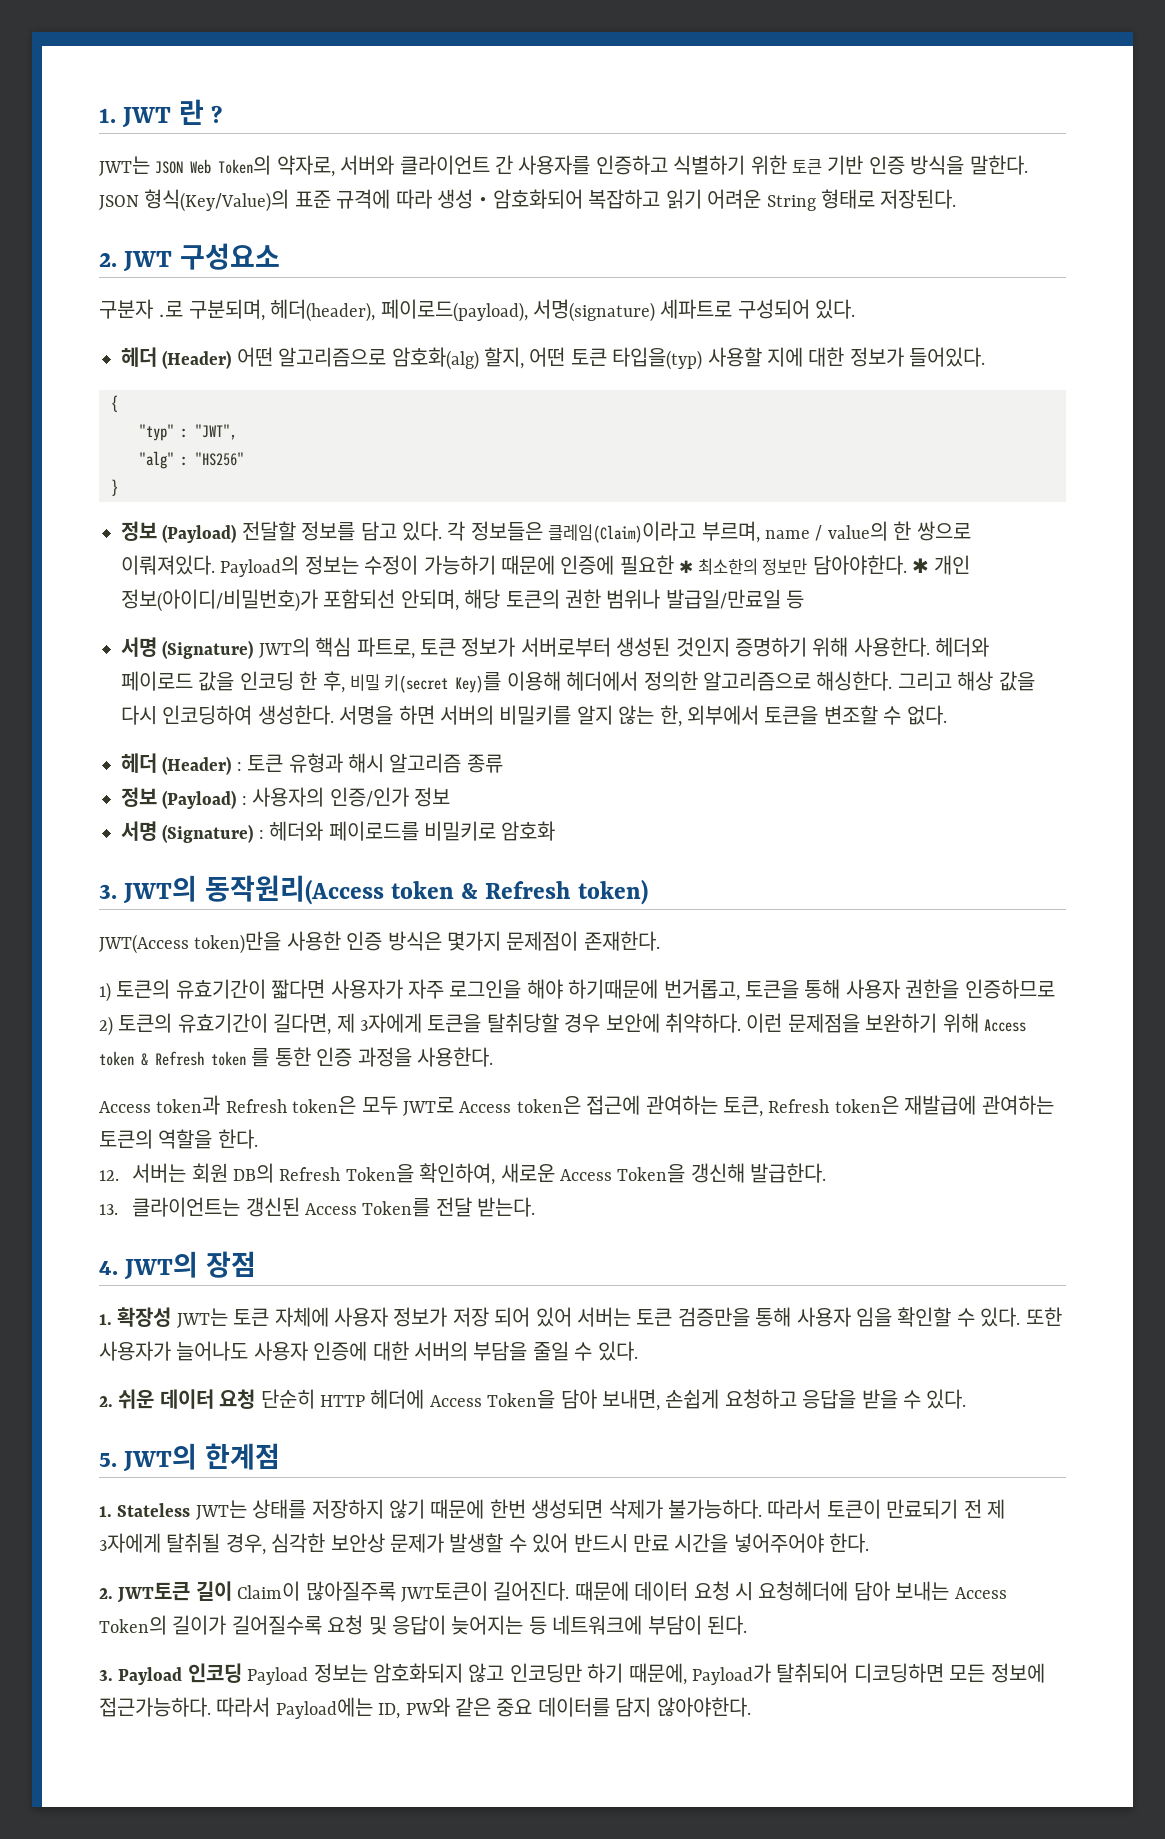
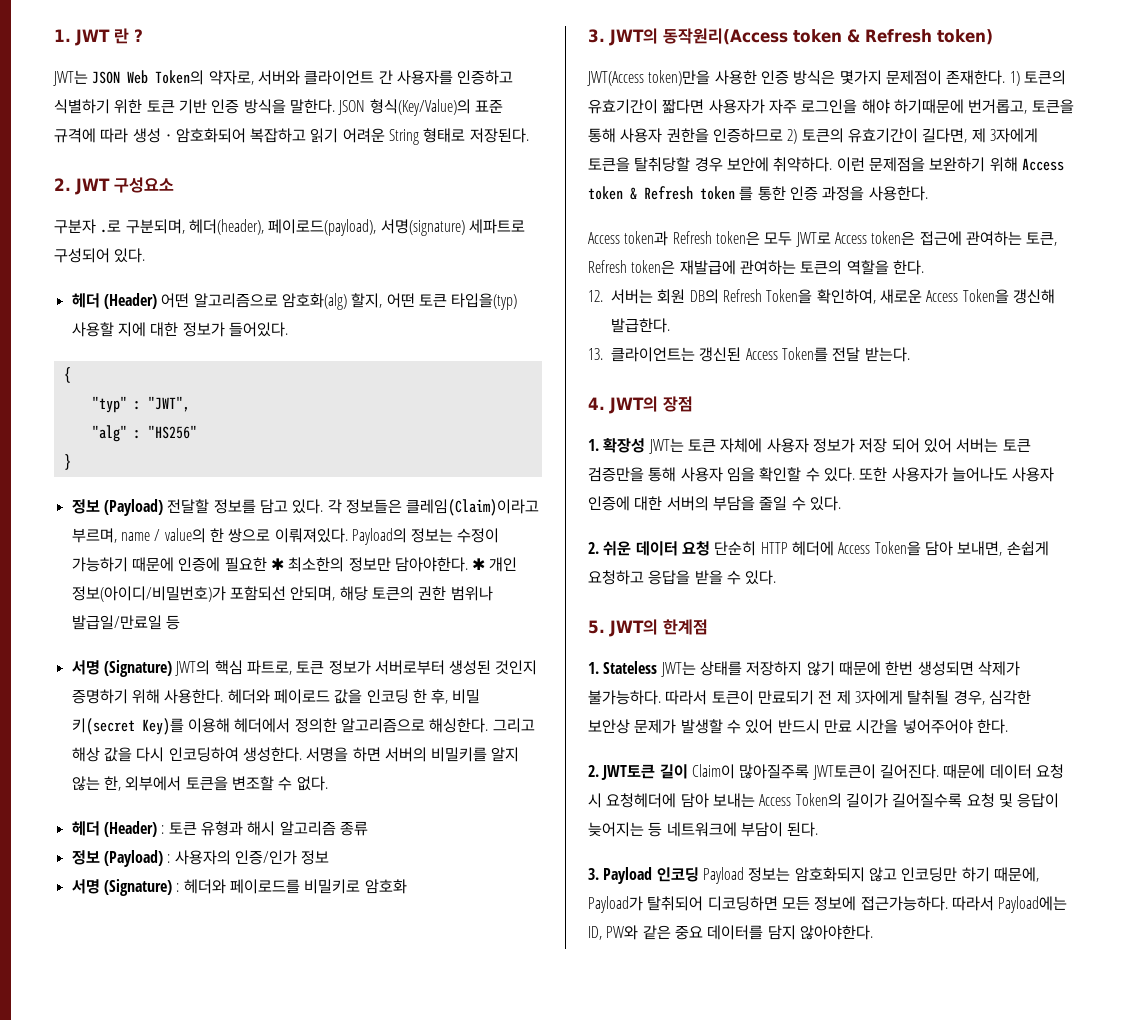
- JWT(Access token)만을 사용한 인증 방식은 몇가지 문제점이 존재한다.
- 1) 토큰의 유효기간이 짧다면 사용자가 자주 로그인을 해야 하기때문에 번거롭고, 토큰을 통해 사용자 권한을 인증하므로 2) 토큰의 유효기간이 길다면, 제 3자에게 토큰을 탈취당할 경우 보안에 취약하다.
+ JWT(Access token)만을 사용한 인증 방식은 몇가지 문제점이 존재한다. 1) 토큰의 유효기간이 짧다면 사용자가 자주 로그인을 해야 하기때문에 번거롭고, 토큰을 통해 사용자 권한을 인증하므로 2) 토큰의 유효기간이 길다면, 제 3자에게 토큰을 탈취당할 경우 보안에 취약하다.

